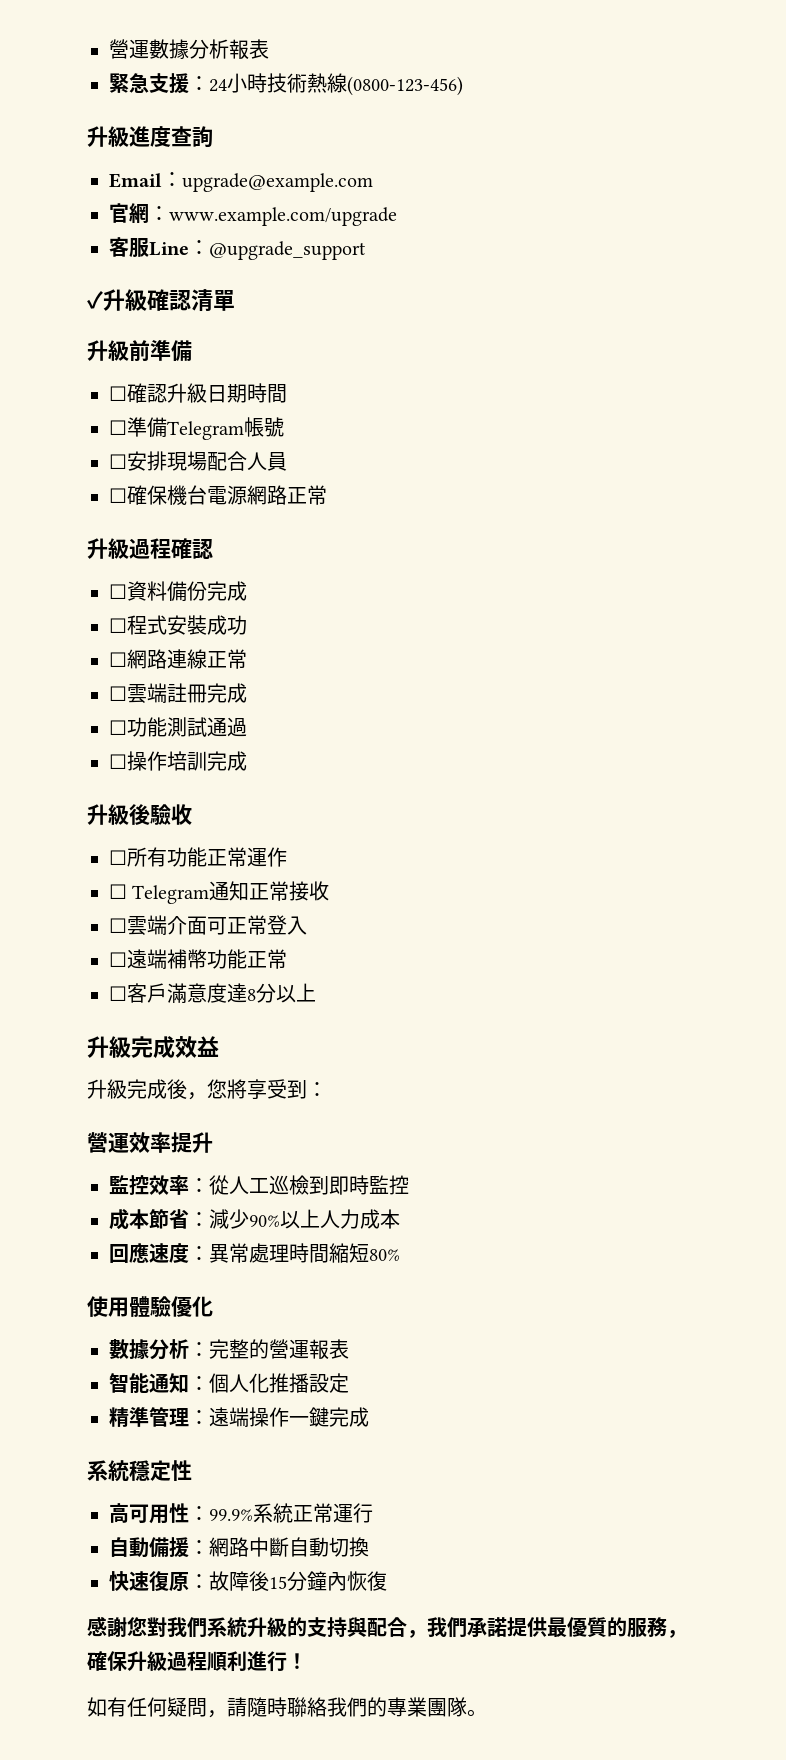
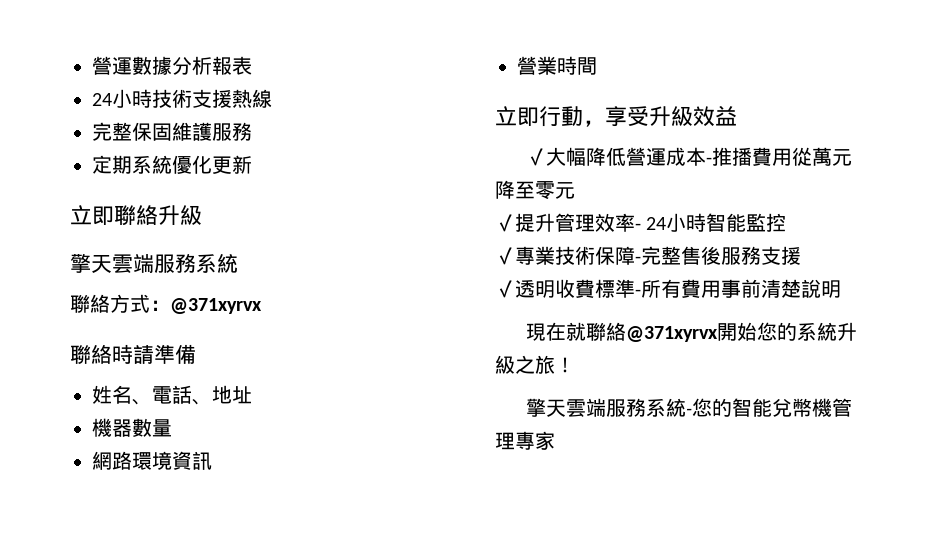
- 緊急支援：24小時技術熱線(0800-123-456)
- 升級進度查詢
- Email：upgrade@example.com
- 官網：www.example.com/upgrade
- 客服Line：@upgrade_support
- ✓升級確認清單
- 升級前準備
- ☐確認升級日期時間
- ☐準備Telegram帳號
- ☐安排現場配合人員
- ☐確保機台電源網路正常
- 升級過程確認
- ☐資料備份完成
- ☐程式安裝成功
- ☐網路連線正常
- ☐雲端註冊完成
- ☐功能測試通過
- ☐操作培訓完成
- 升級後驗收
- ☐所有功能正常運作
- ☐ Telegram通知正常接收
- ☐雲端介面可正常登入
- ☐遠端補幣功能正常
- ☐客戶滿意度達8分以上
- 升級完成效益
- 升級完成後，您將享受到：
- 營運效率提升
- 監控效率：從人工巡檢到即時監控
- 成本節省：減少90%以上人力成本
- 回應速度：異常處理時間縮短80%
- 使用體驗優化
- 數據分析：完整的營運報表
- 智能通知：個人化推播設定
- 精準管理：遠端操作一鍵完成
- 系統穩定性
- 高可用性：99.9%系統正常運行
- 自動備援：網路中斷自動切換
- 快速復原：故障後15分鐘內恢復
- 感謝您對我們系統升級的支持與配合，我們承諾提供最優質的服務，確保升級過程順利進行！
- 如有任何疑問，請隨時聯絡我們的專業團隊。
+ 24小時技術支援熱線
+ 完整保固維護服務
+ 定期系統優化更新
+ 立即聯絡升級
+ 擎天雲端服務系統
+ 聯絡方式：@371xyrvx
+ 聯絡時請準備
+ 姓名、電話、地址
+ 機器數量
+ 網路環境資訊
+ 營業時間
+ 立即行動，享受升級效益
+ ✓大幅降低營運成本-推播費用從萬元降至零元
+ ✓提升管理效率- 24小時智能監控
+ ✓專業技術保障-完整售後服務支援
+ ✓透明收費標準-所有費用事前清楚說明
+ 現在就聯絡@371xyrvx開始您的系統升級之旅！
+ 擎天雲端服務系統-您的智能兌幣機管理專家

